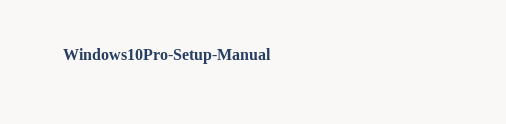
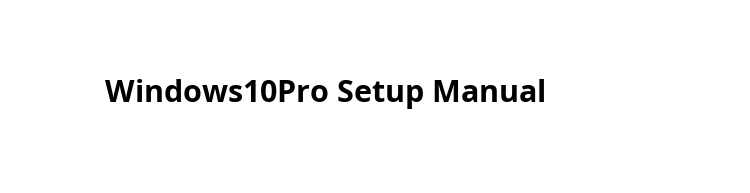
- Windows10Pro-Setup-Manual
+ Windows10Pro Setup Manual

